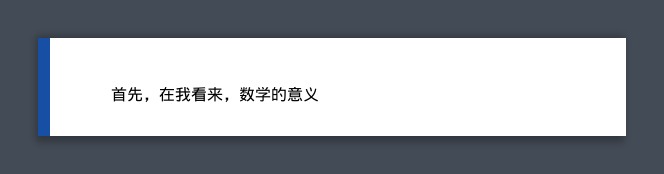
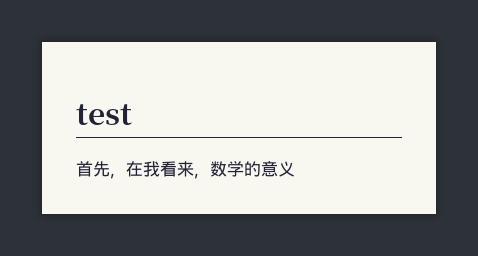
+ test

